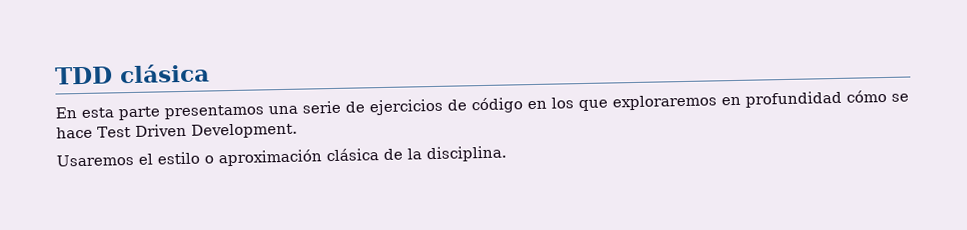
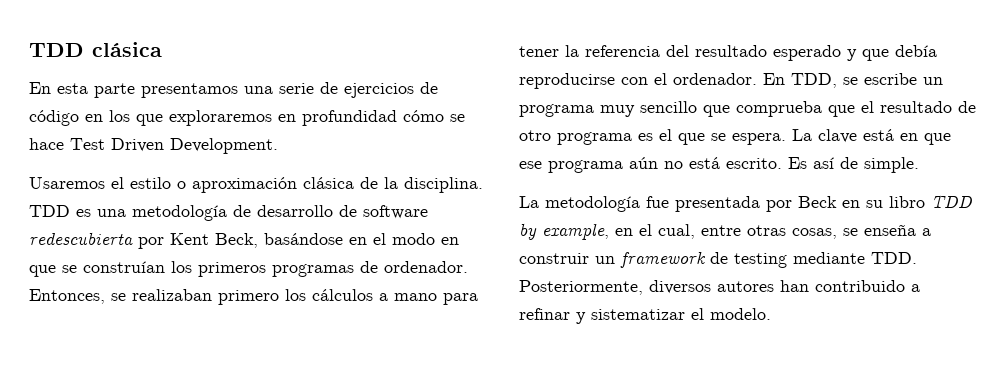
+ TDD es una metodología de desarrollo de software redescubierta por Kent Beck, basándose en el modo en que se construían los primeros programas de ordenador. Entonces, se realizaban primero los cálculos a mano para tener la referencia del resultado esperado y que debía reproducirse con el ordenador. En TDD, se escribe un programa muy sencillo que comprueba que el resultado de otro programa es el que se espera. La clave está en que ese programa aún no está escrito. Es así de simple.
+ La metodología fue presentada por Beck en su libro TDD by example, en el cual, entre otras cosas, se enseña a construir un framework de testing mediante TDD. Posteriormente, diversos autores han contribuido a refinar y sistematizar el modelo.

